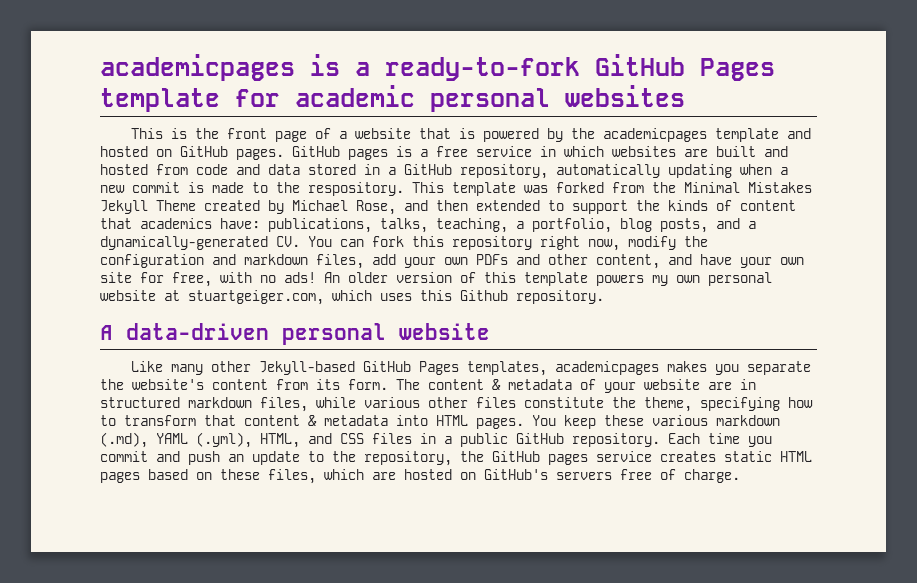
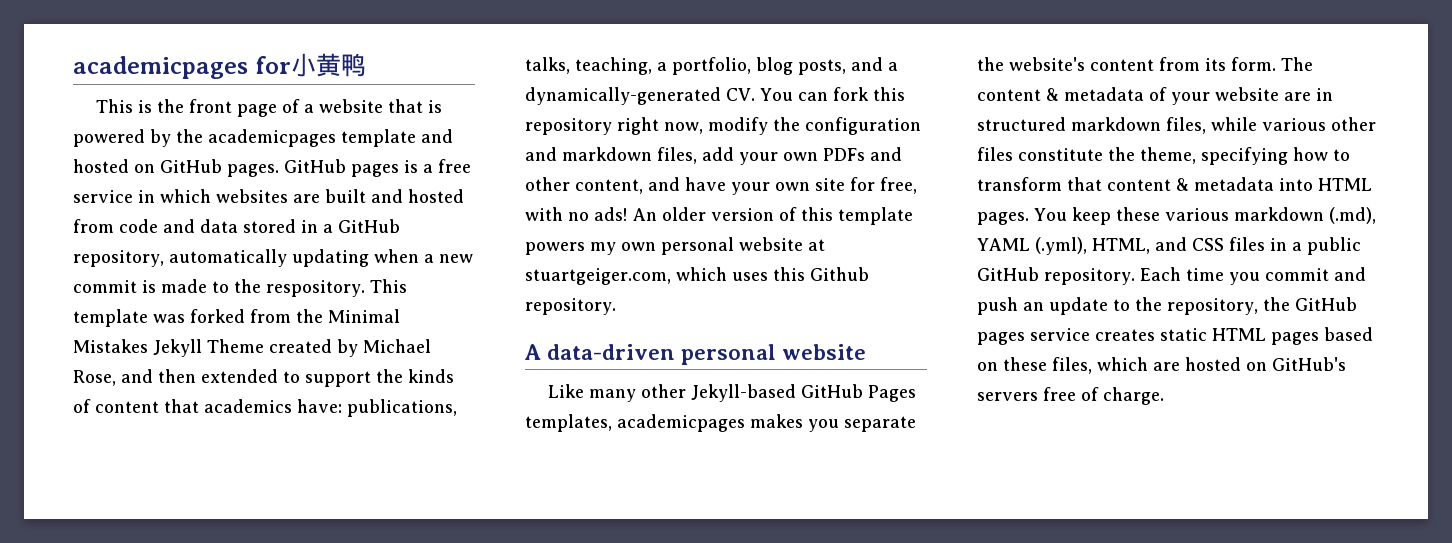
- academicpages is a ready-to-fork GitHub Pages template for academic personal websites
+ academicpages for小黄鸭

